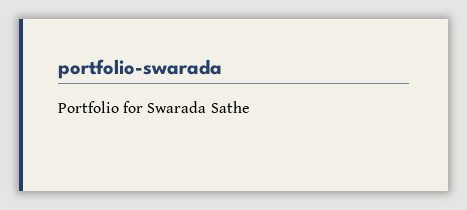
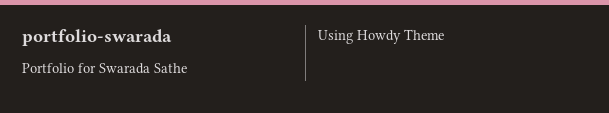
+ Using Howdy Theme

